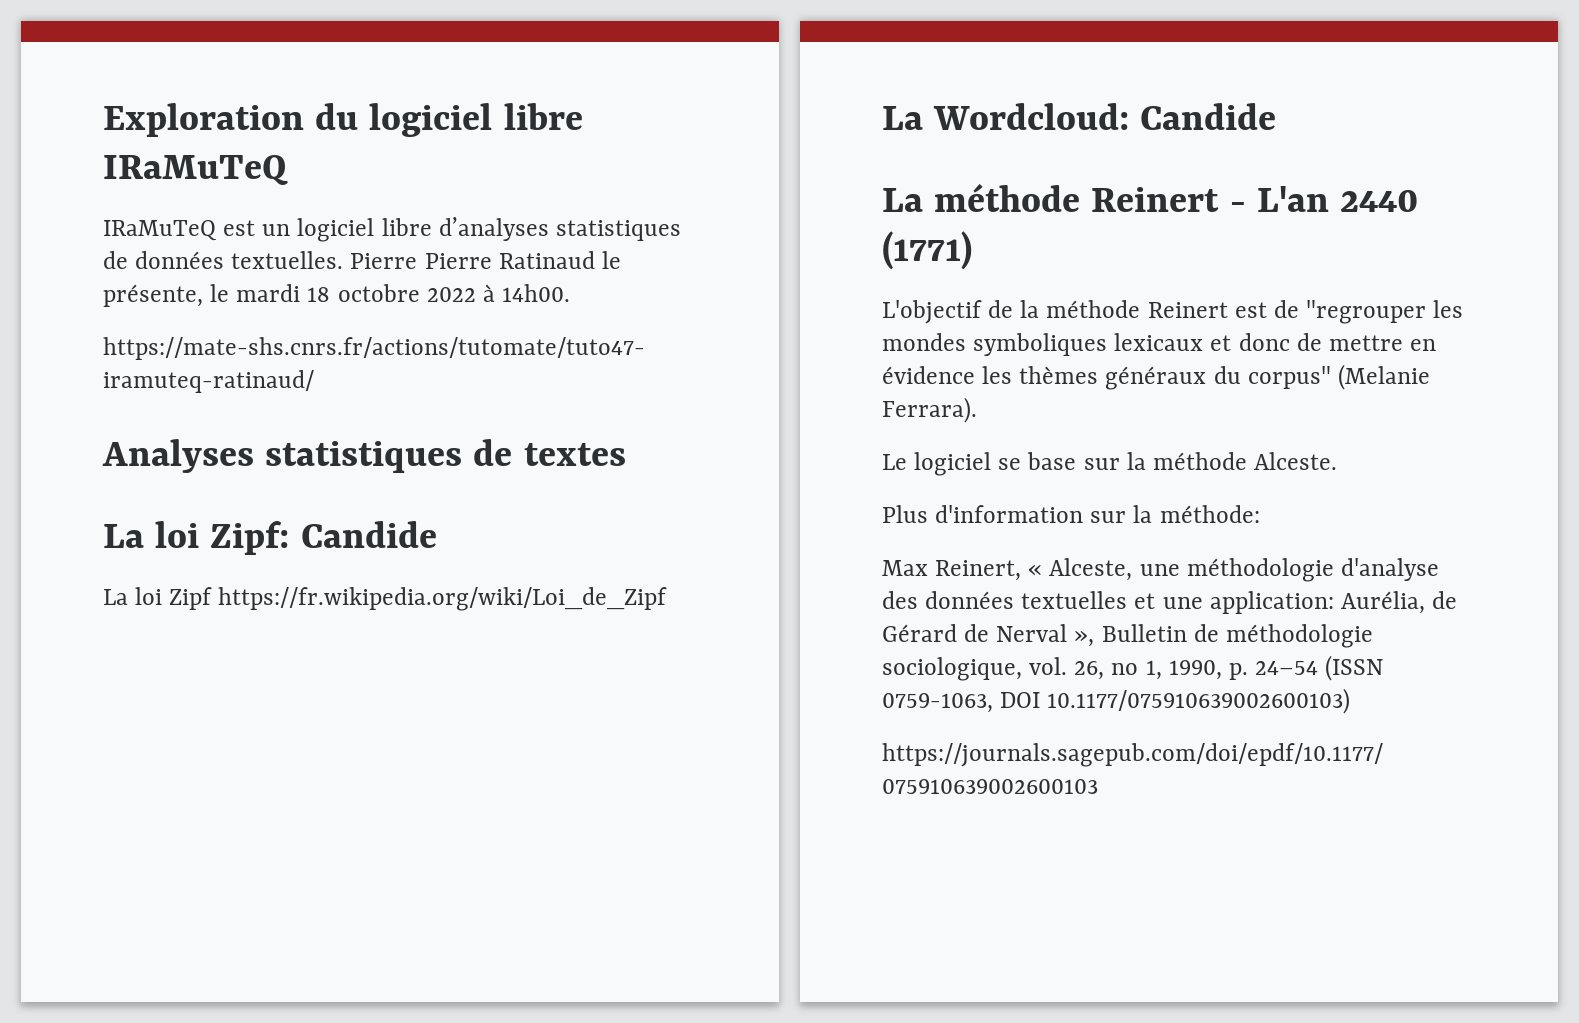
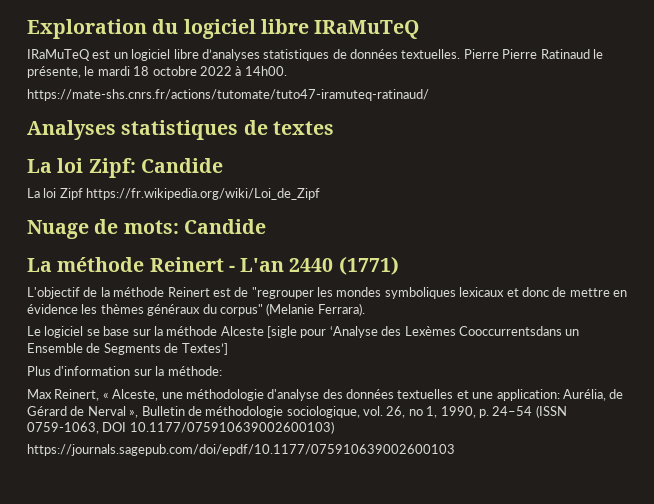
- La Wordcloud: Candide
+ Nuage de mots: Candide
- Le logiciel se base sur la méthode Alceste.
+ Le logiciel se base sur la méthode Alceste [sigle pour ‘Analyse des Lexèmes Cooccurrentsdans un Ensemble de Segments de Textes’]

